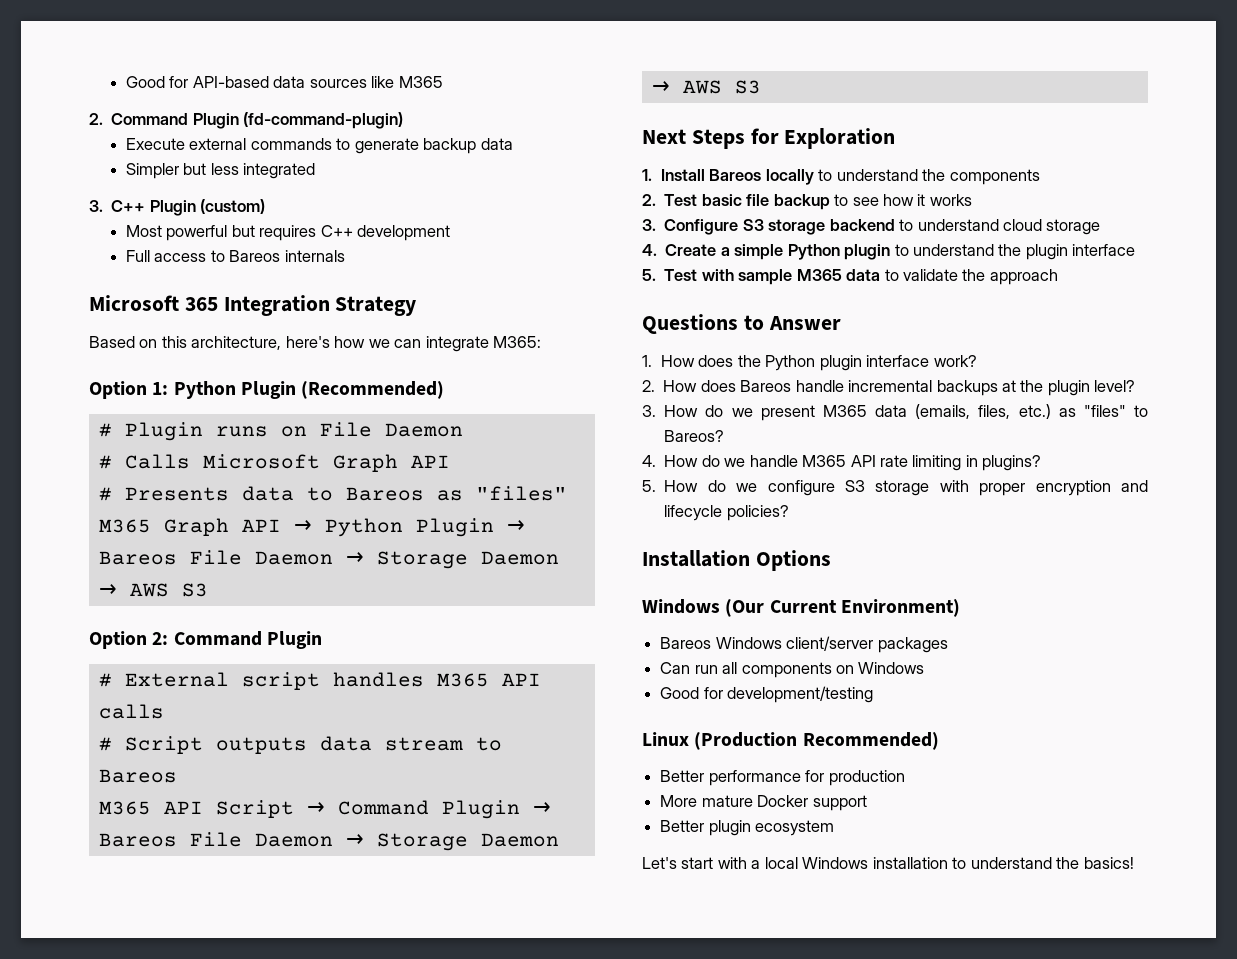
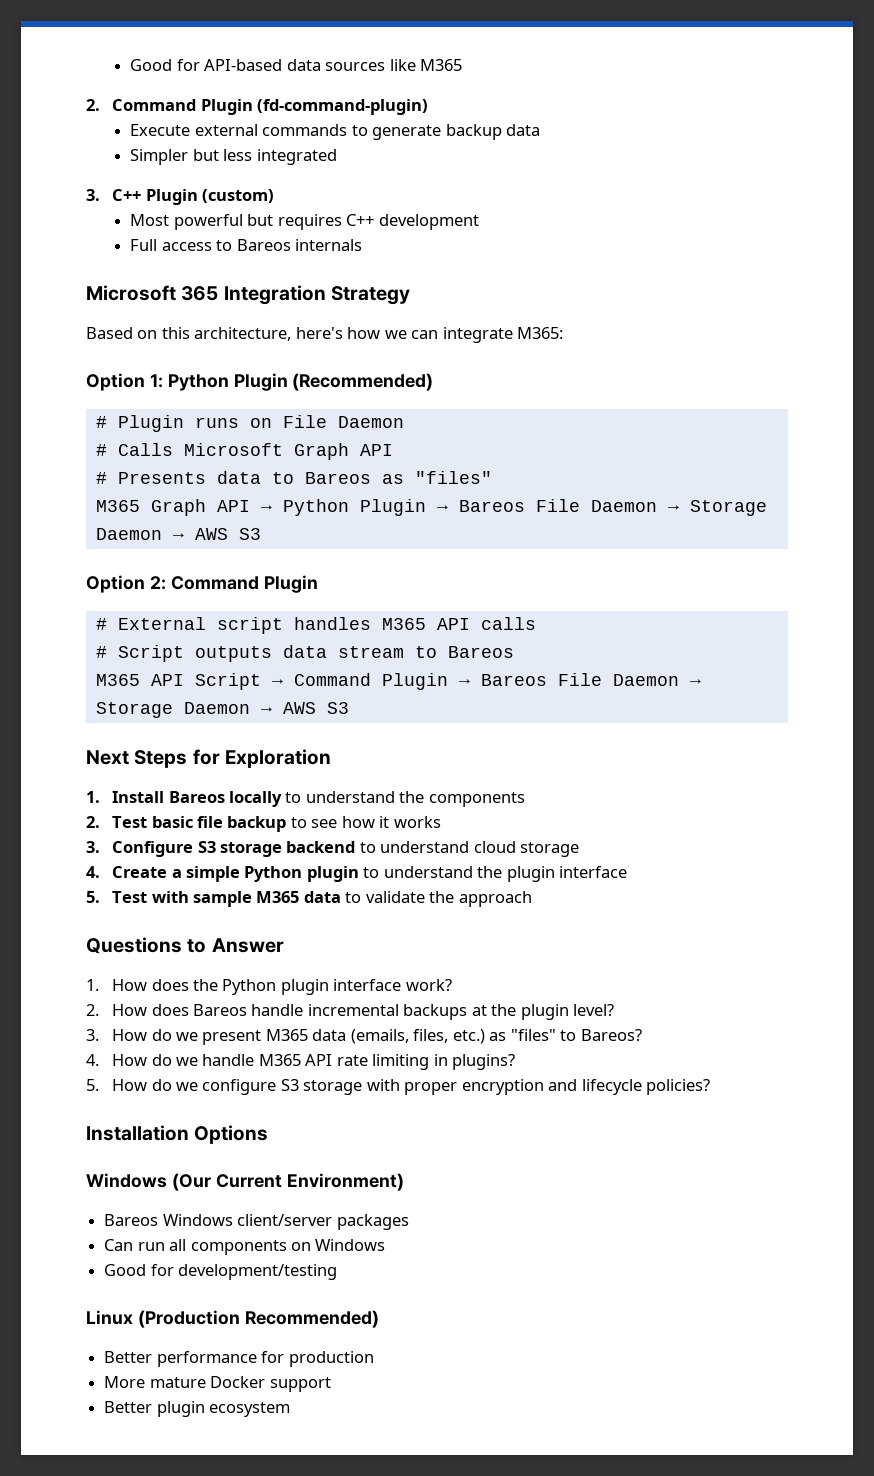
- Let's start with a local Windows installation to understand the basics!

